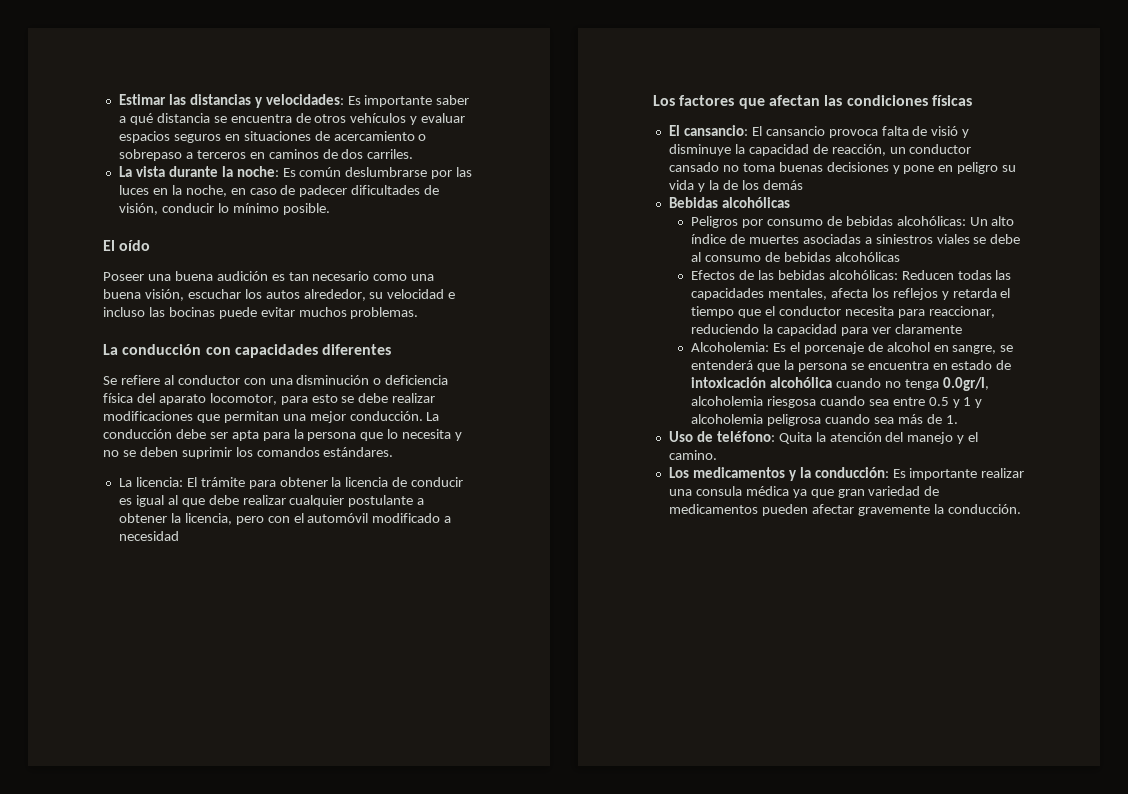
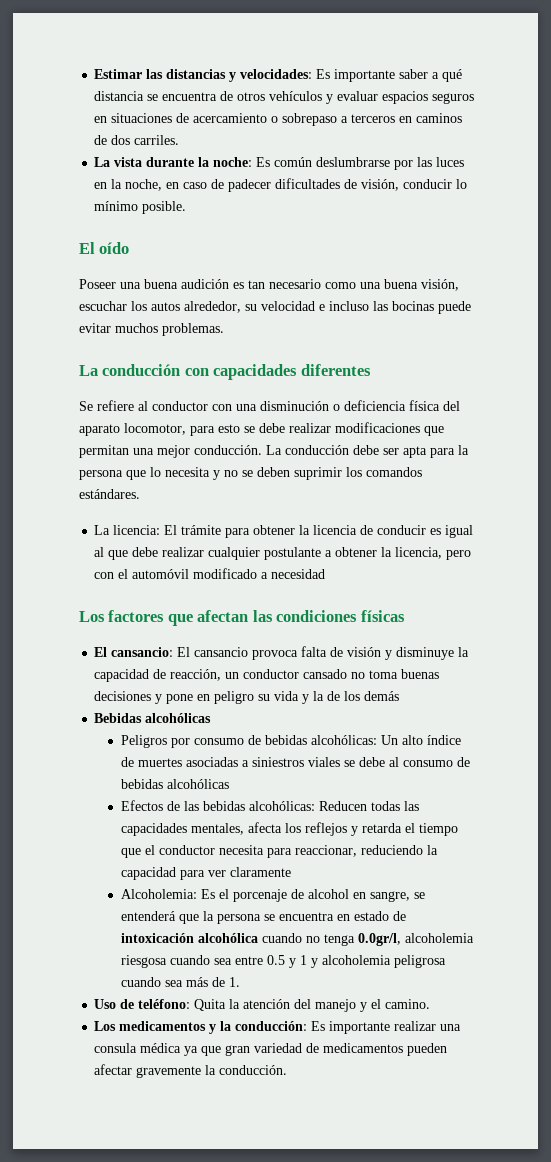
- El cansancio: El cansancio provoca falta de visió y disminuye la capacidad de reacción, un conductor cansado no toma buenas decisiones y pone en peligro su vida y la de los demás
+ El cansancio: El cansancio provoca falta de visión y disminuye la capacidad de reacción, un conductor cansado no toma buenas decisiones y pone en peligro su vida y la de los demás

